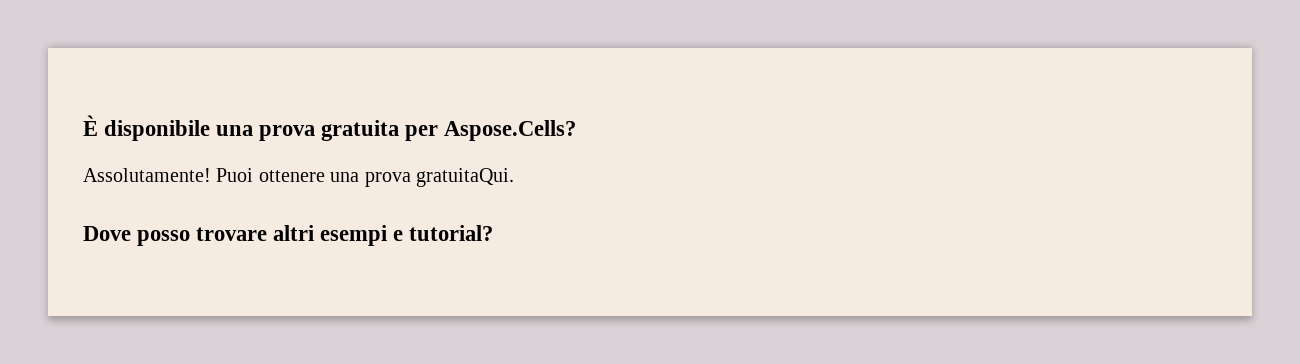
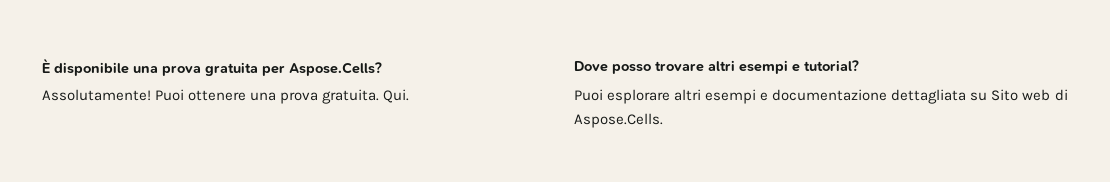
- Puoi ottenere una prova gratuitaQui.
+ Puoi ottenere una prova gratuita. Qui.
+ Puoi esplorare altri esempi e documentazione dettagliata su Sito web di Aspose.Cells.

